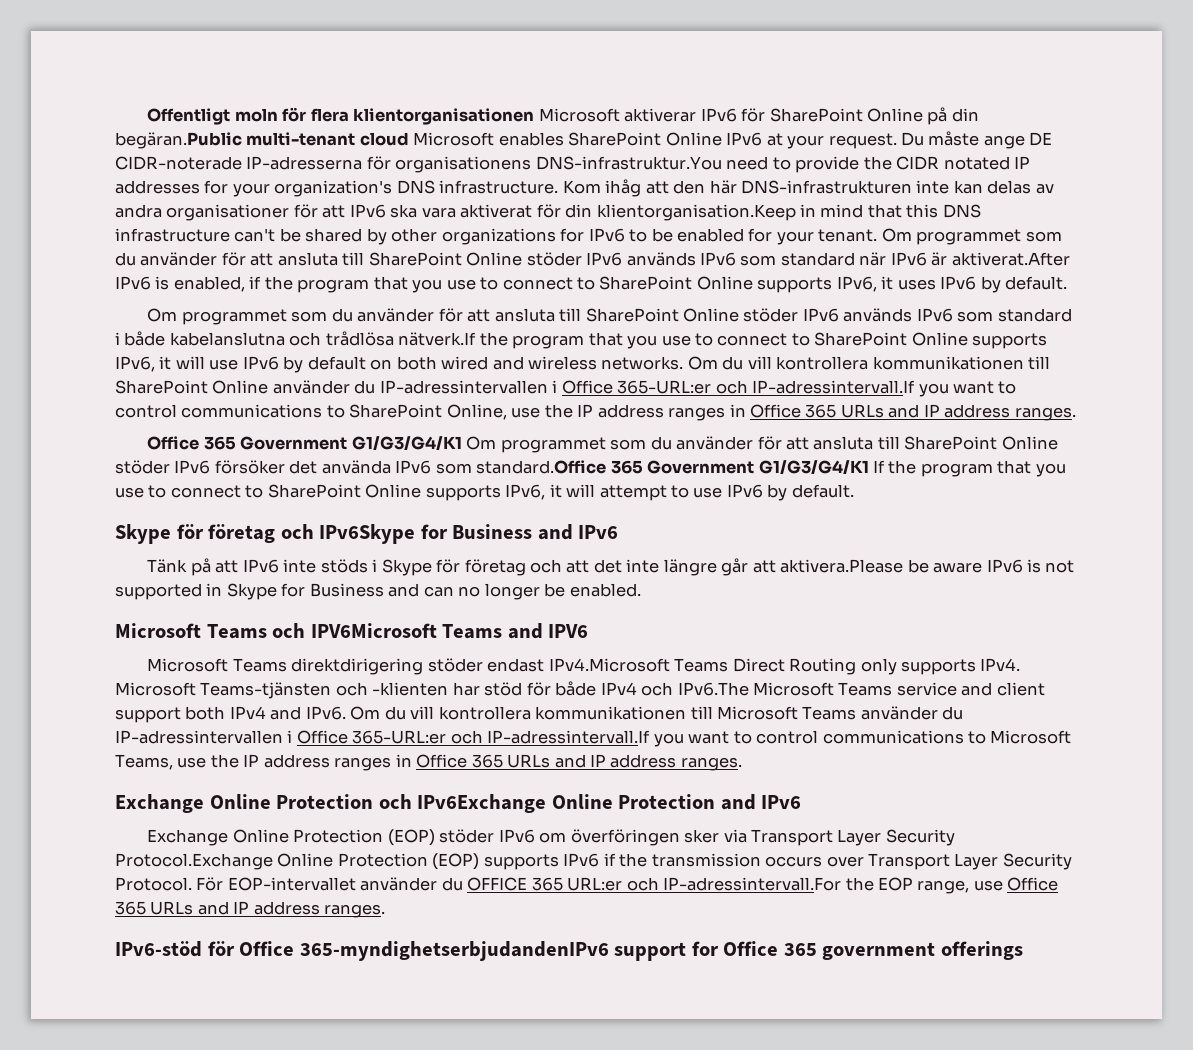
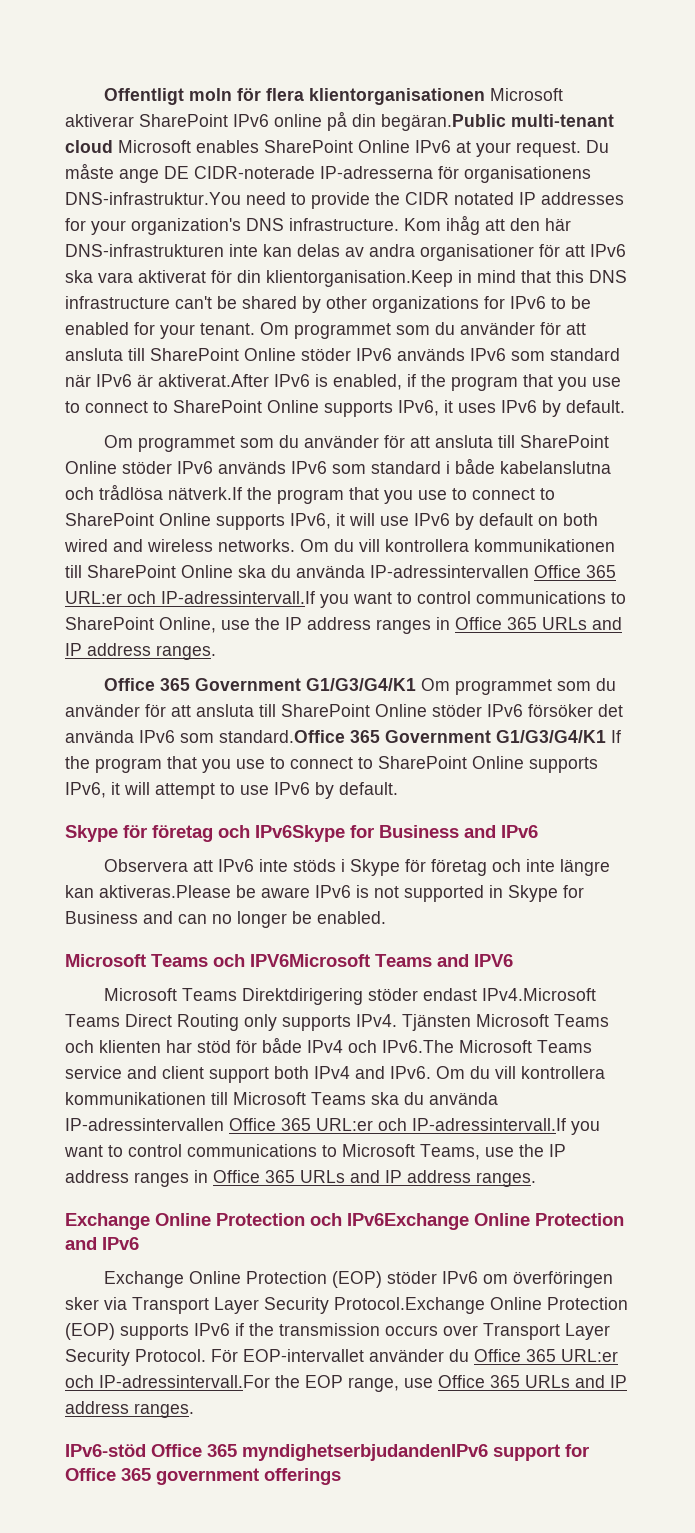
- Offentligt moln för flera klientorganisationen Microsoft aktiverar IPv6 för SharePoint Online på din begäran.Public multi-tenant cloud Microsoft enables SharePoint Online IPv6 at your request.
+ Offentligt moln för flera klientorganisationen Microsoft aktiverar SharePoint IPv6 online på din begäran.Public multi-tenant cloud Microsoft enables SharePoint Online IPv6 at your request.
- Om du vill kontrollera kommunikationen till SharePoint Online använder du IP-adressintervallen i Office 365-URL:er och IP-adressintervall.If you want to control communications to SharePoint Online, use the IP address ranges in Office 365 URLs and IP address ranges.
+ Om du vill kontrollera kommunikationen till SharePoint Online ska du använda IP-adressintervallen Office 365 URL:er och IP-adressintervall.If you want to control communications to SharePoint Online, use the IP address ranges in Office 365 URLs and IP address ranges.
- Tänk på att IPv6 inte stöds i Skype för företag och att det inte längre går att aktivera.Please be aware IPv6 is not supported in Skype for Business and can no longer be enabled.
+ Observera att IPv6 inte stöds i Skype för företag och inte längre kan aktiveras.Please be aware IPv6 is not supported in Skype for Business and can no longer be enabled.
- Microsoft Teams direktdirigering stöder endast IPv4.Microsoft Teams Direct Routing only supports IPv4.
+ Microsoft Teams Direktdirigering stöder endast IPv4.Microsoft Teams Direct Routing only supports IPv4.
- Microsoft Teams-tjänsten och -klienten har stöd för både IPv4 och IPv6.The Microsoft Teams service and client support both IPv4 and IPv6.
+ Tjänsten Microsoft Teams och klienten har stöd för både IPv4 och IPv6.The Microsoft Teams service and client support both IPv4 and IPv6.
- Om du vill kontrollera kommunikationen till Microsoft Teams använder du IP-adressintervallen i Office 365-URL:er och IP-adressintervall.If you want to control communications to Microsoft Teams, use the IP address ranges in Office 365 URLs and IP address ranges.
+ Om du vill kontrollera kommunikationen till Microsoft Teams ska du använda IP-adressintervallen Office 365 URL:er och IP-adressintervall.If you want to control communications to Microsoft Teams, use the IP address ranges in Office 365 URLs and IP address ranges.
- För EOP-intervallet använder du OFFICE 365 URL:er och IP-adressintervall.For the EOP range, use Office 365 URLs and IP address ranges.
+ För EOP-intervallet använder du Office 365 URL:er och IP-adressintervall.For the EOP range, use Office 365 URLs and IP address ranges.
- IPv6-stöd för Office 365-myndighetserbjudandenIPv6 support for Office 365 government offerings
+ IPv6-stöd Office 365 myndighetserbjudandenIPv6 support for Office 365 government offerings

